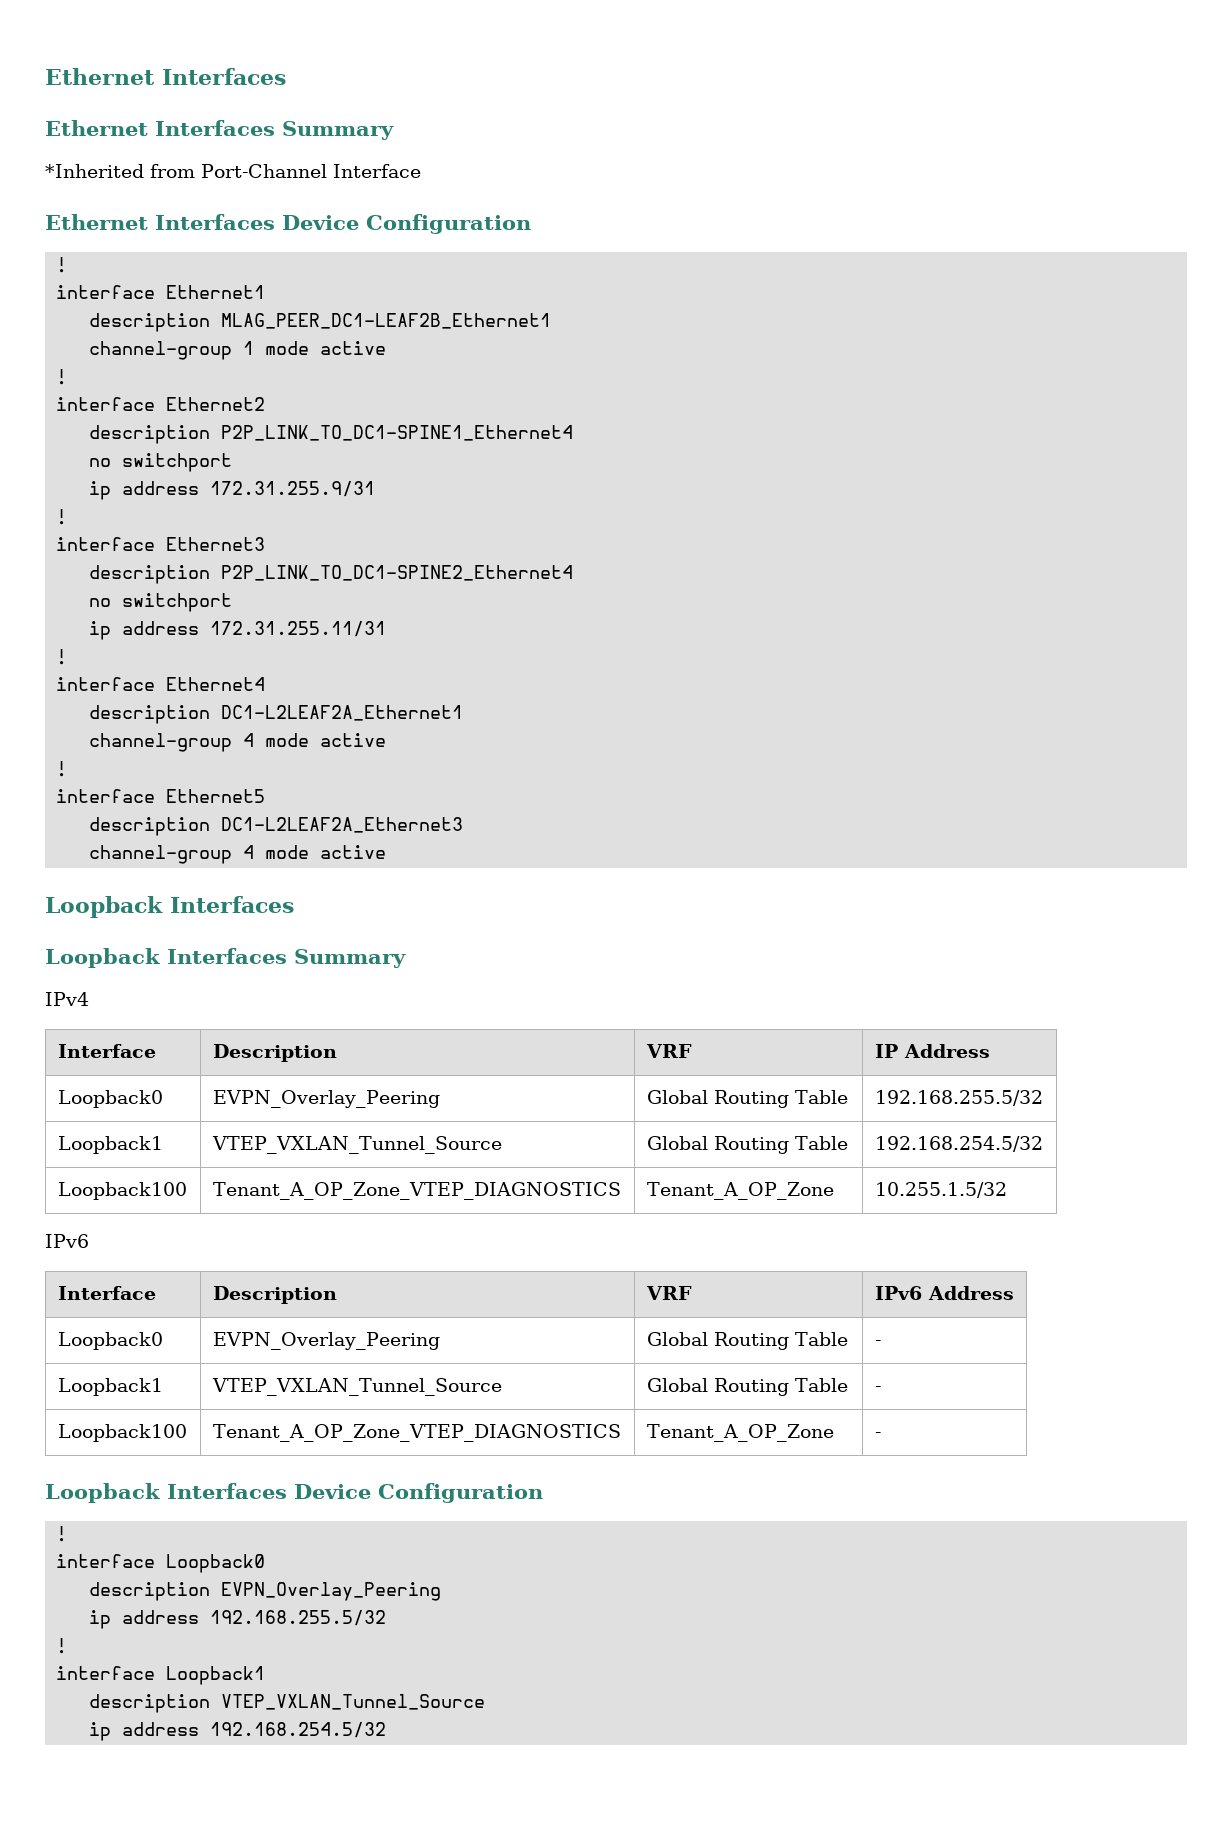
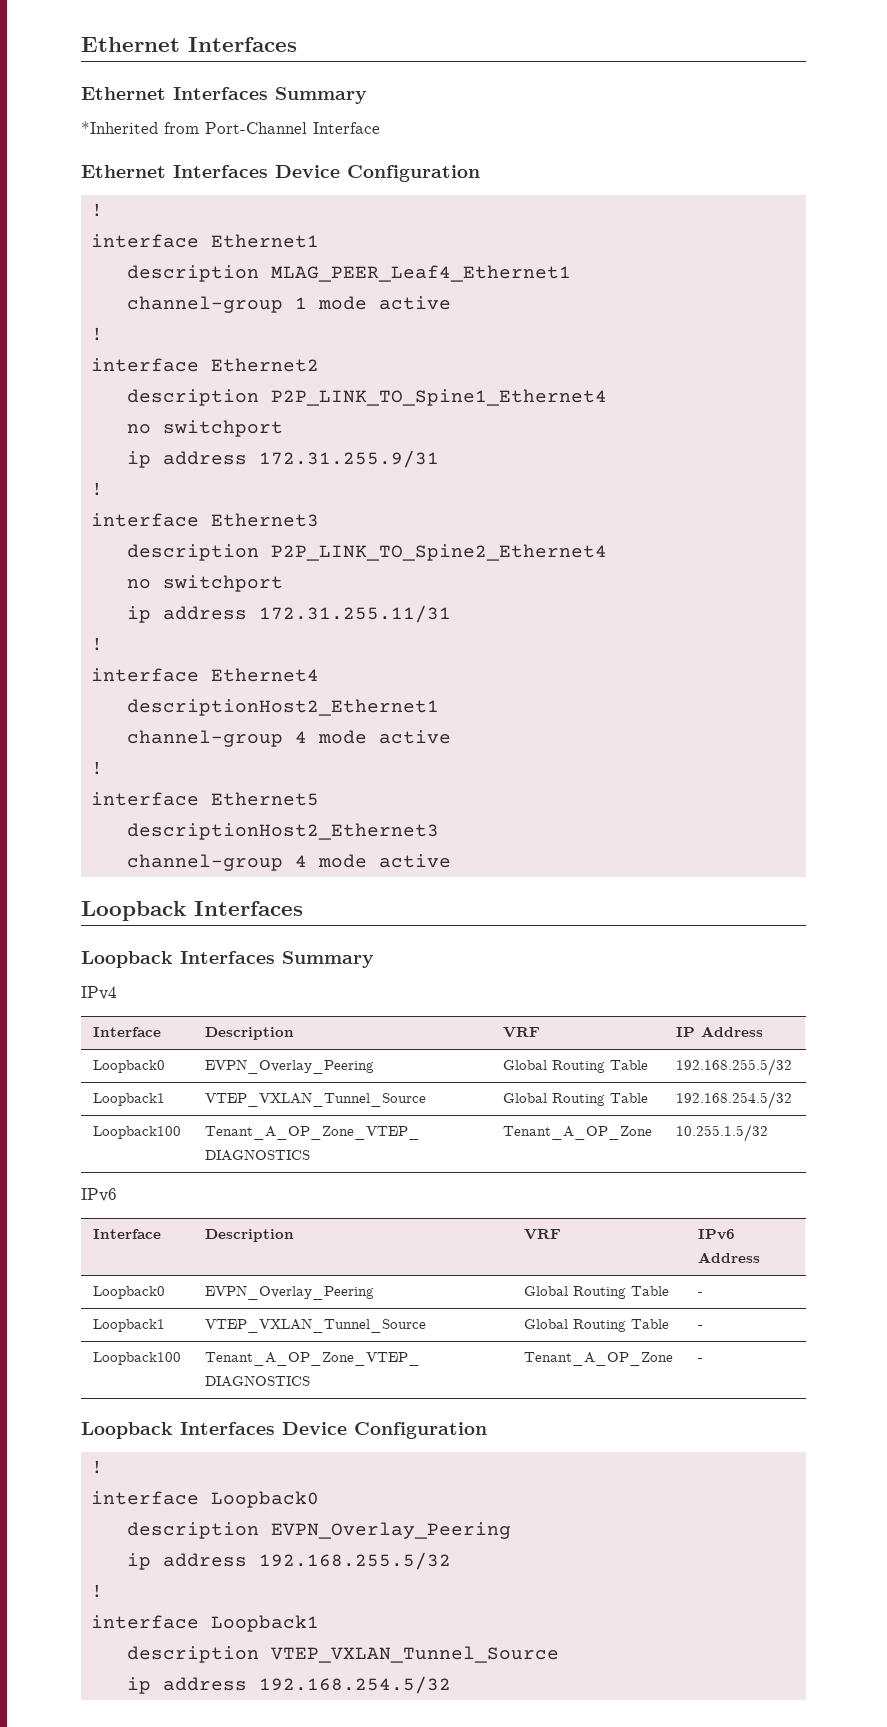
- description MLAG_PEER_DC1-LEAF2B_Ethernet1
+ description MLAG_PEER_Leaf4_Ethernet1
- description P2P_LINK_TO_DC1-SPINE1_Ethernet4
+ description P2P_LINK_TO_Spine1_Ethernet4
- description P2P_LINK_TO_DC1-SPINE2_Ethernet4
+ description P2P_LINK_TO_Spine2_Ethernet4
- description DC1-L2LEAF2A_Ethernet1
+ descriptionHost2_Ethernet1
- description DC1-L2LEAF2A_Ethernet3
+ descriptionHost2_Ethernet3

